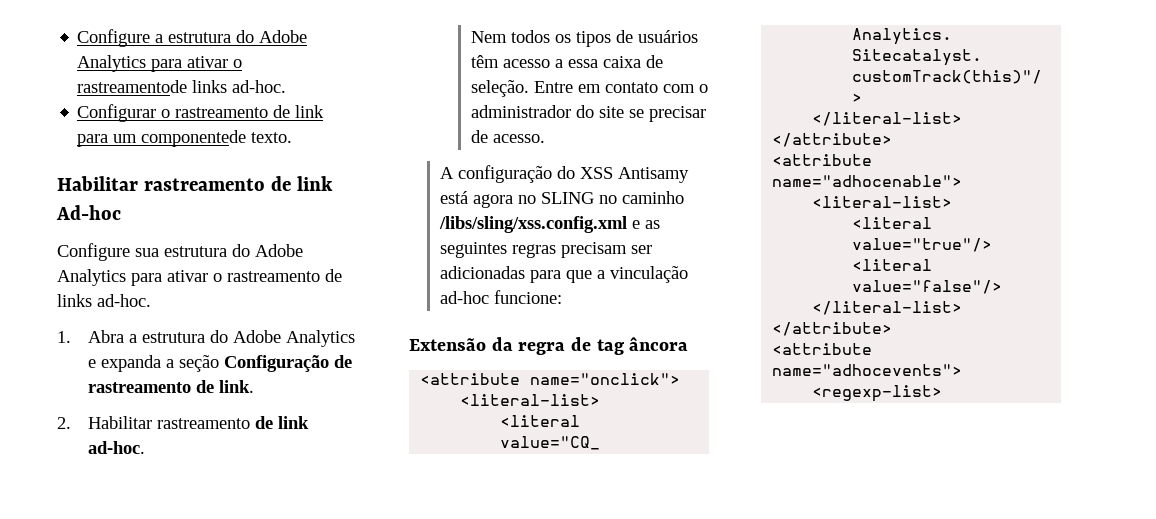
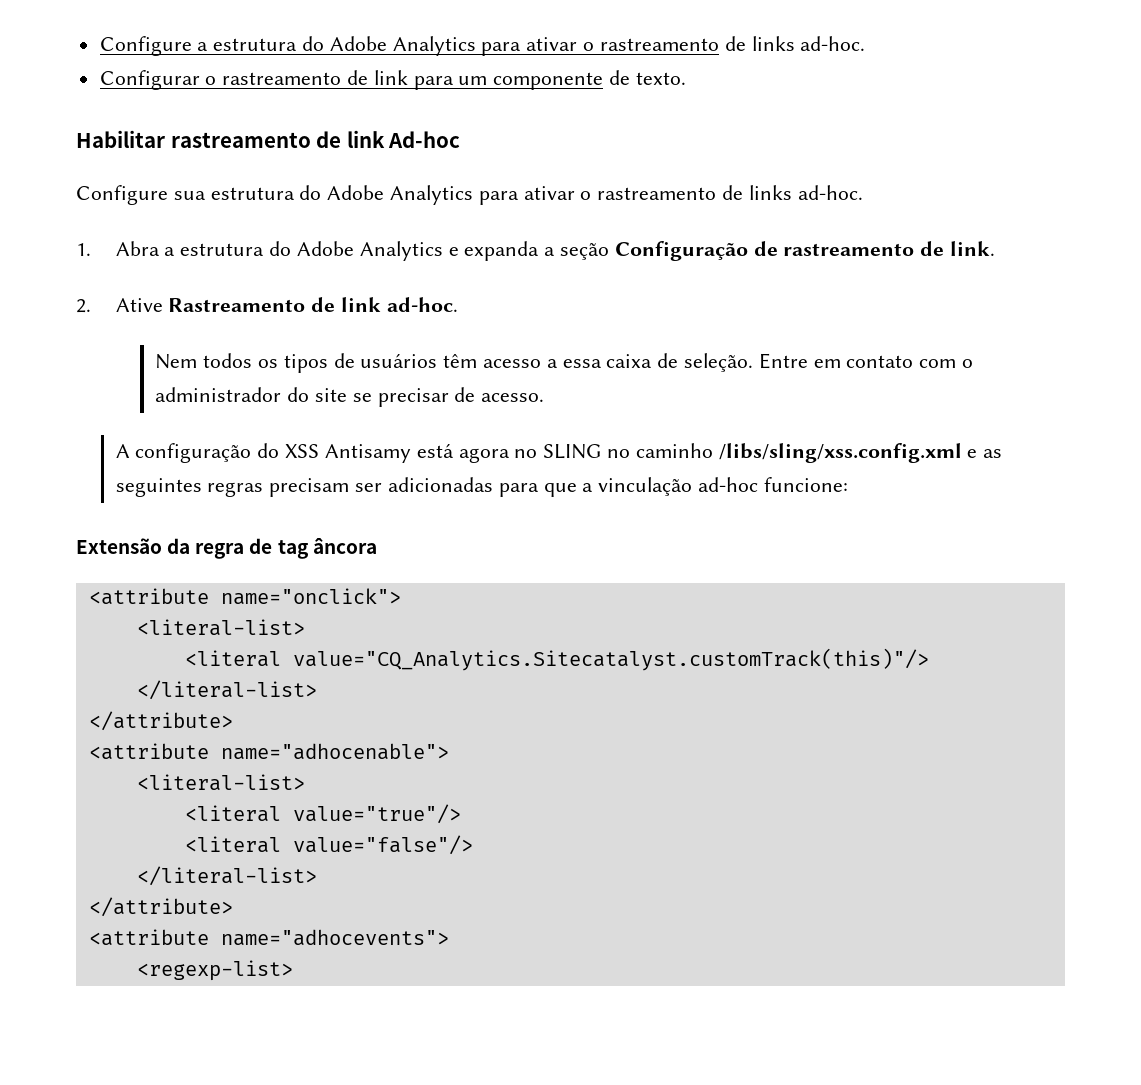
- Configure a estrutura do Adobe Analytics para ativar o rastreamentode links ad-hoc.
+ Configure a estrutura do Adobe Analytics para ativar o rastreamento de links ad-hoc.
- Configurar o rastreamento de link para um componentede texto.
+ Configurar o rastreamento de link para um componente de texto.
- 2. Habilitar rastreamento de link ad-hoc.
+ 2. Ative Rastreamento de link ad-hoc.

